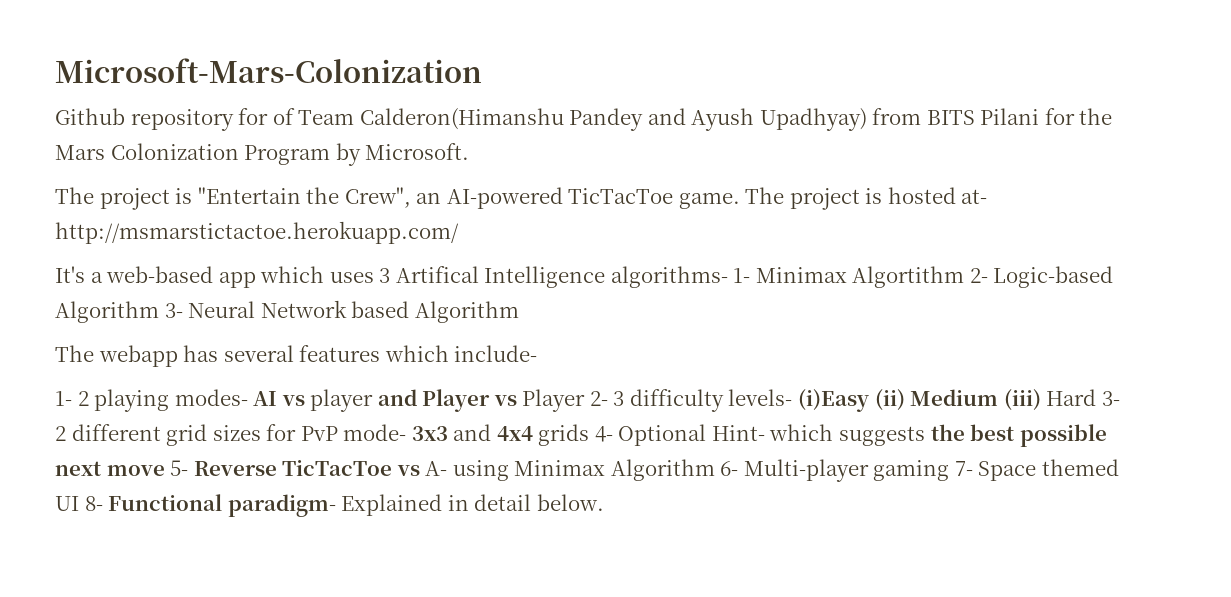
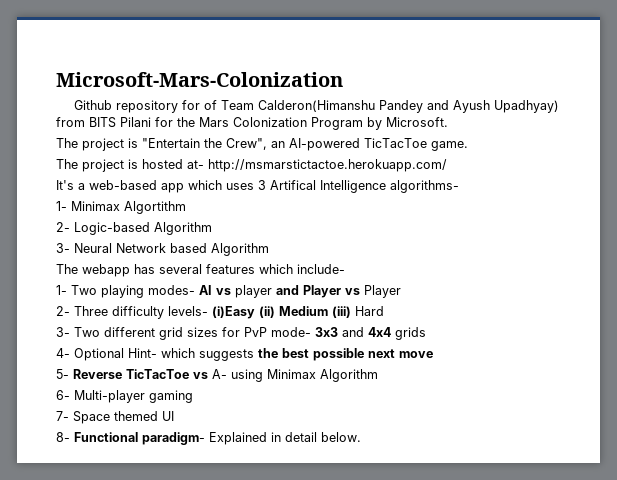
- The project is "Entertain the Crew", an AI-powered TicTacToe game. The project is hosted at- http://msmarstictactoe.herokuapp.com/
+ The project is "Entertain the Crew", an AI-powered TicTacToe game.
+ The project is hosted at- http://msmarstictactoe.herokuapp.com/
- It's a web-based app which uses 3 Artifical Intelligence algorithms- 1- Minimax Algortithm 2- Logic-based Algorithm 3- Neural Network based Algorithm
+ It's a web-based app which uses 3 Artifical Intelligence algorithms-
+ 1- Minimax Algortithm
+ 2- Logic-based Algorithm
+ 3- Neural Network based Algorithm
- 1- 2 playing modes- AI vs player and Player vs Player 2- 3 difficulty levels- (i)Easy (ii) Medium (iii) Hard 3- 2 different grid sizes for PvP mode- 3x3 and 4x4 grids 4- Optional Hint- which suggests the best possible next move 5- Reverse TicTacToe vs A- using Minimax Algorithm 6- Multi-player gaming 7- Space themed UI 8- Functional paradigm- Explained in detail below.
+ 1- Two playing modes- AI vs player and Player vs Player
+ 2- Three difficulty levels- (i)Easy (ii) Medium (iii) Hard
+ 3- Two different grid sizes for PvP mode- 3x3 and 4x4 grids
+ 4- Optional Hint- which suggests the best possible next move
+ 5- Reverse TicTacToe vs A- using Minimax Algorithm
+ 6- Multi-player gaming
+ 7- Space themed UI
+ 8- Functional paradigm- Explained in detail below.

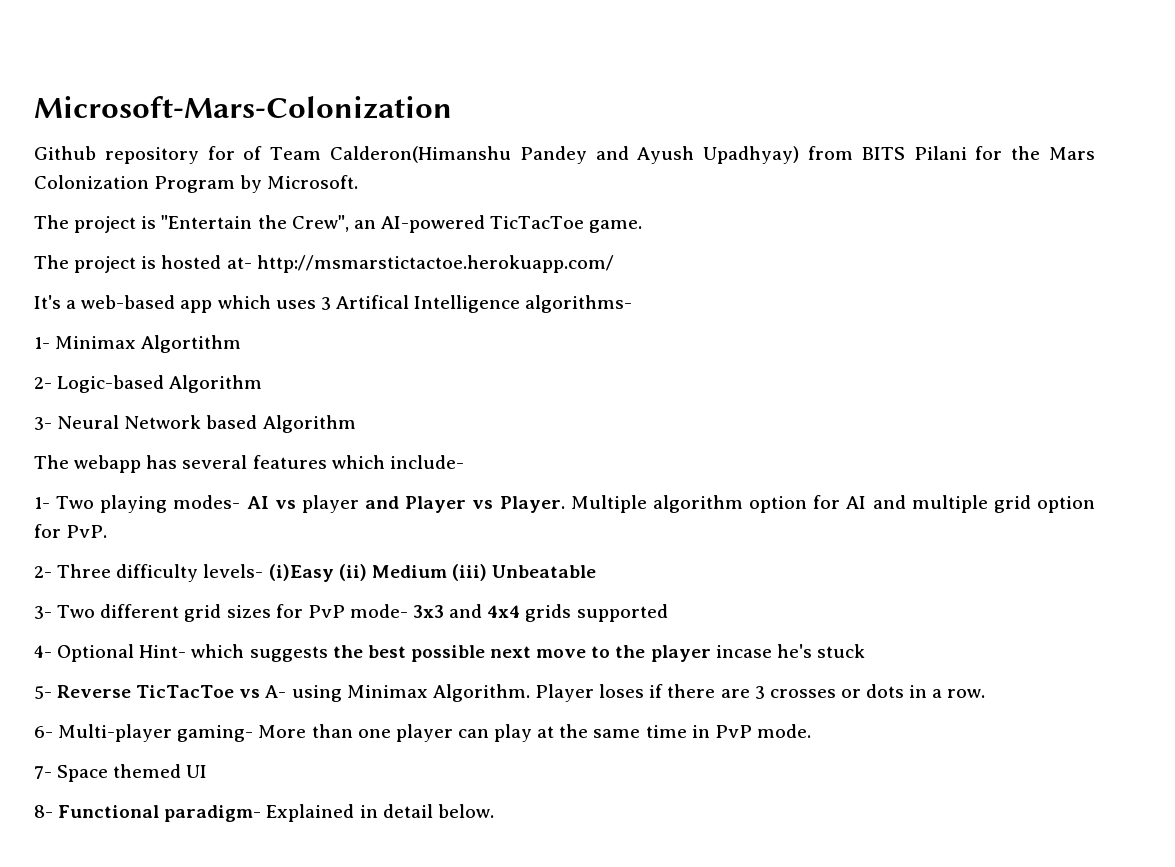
- 1- Two playing modes- AI vs player and Player vs Player
+ 1- Two playing modes- AI vs player and Player vs Player. Multiple algorithm option for AI and multiple grid option for PvP.
- 2- Three difficulty levels- (i)Easy (ii) Medium (iii) Hard
+ 2- Three difficulty levels- (i)Easy (ii) Medium (iii) Unbeatable
- 3- Two different grid sizes for PvP mode- 3x3 and 4x4 grids
+ 3- Two different grid sizes for PvP mode- 3x3 and 4x4 grids supported
- 4- Optional Hint- which suggests the best possible next move
+ 4- Optional Hint- which suggests the best possible next move to the player incase he's stuck
- 5- Reverse TicTacToe vs A- using Minimax Algorithm
- 6- Multi-player gaming
+ 5- Reverse TicTacToe vs A- using Minimax Algorithm. Player loses if there are 3 crosses or dots in a row.
+ 6- Multi-player gaming- More than one player can play at the same time in PvP mode.

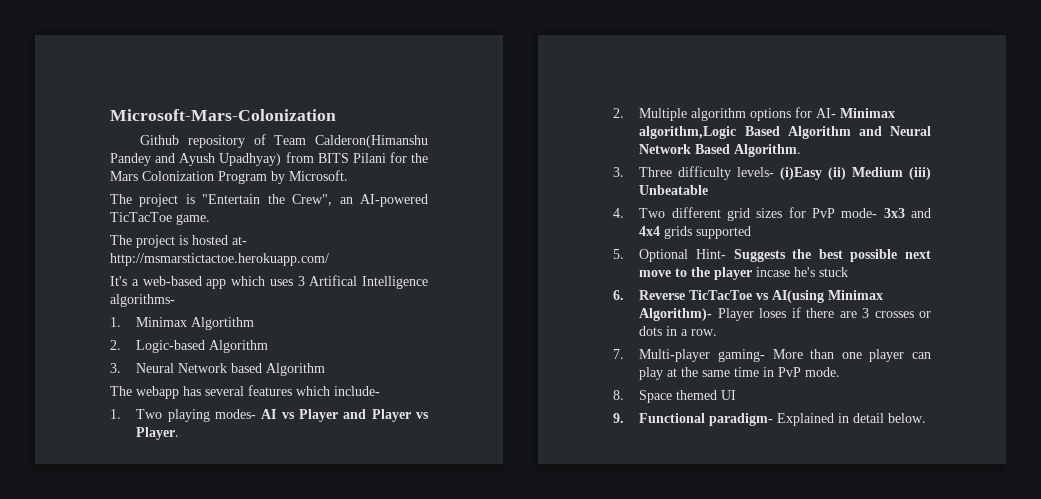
- Github repository for of Team Calderon(Himanshu Pandey and Ayush Upadhyay) from BITS Pilani for the Mars Colonization Program by Microsoft.
+ Github repository of Team Calderon(Himanshu Pandey and Ayush Upadhyay) from BITS Pilani for the Mars Colonization Program by Microsoft.
- 1- Minimax Algortithm
+ 1. Minimax Algortithm
- 2- Logic-based Algorithm
+ 2. Logic-based Algorithm
- 3- Neural Network based Algorithm
+ 3. Neural Network based Algorithm
- 1- Two playing modes- AI vs player and Player vs Player. Multiple algorithm option for AI and multiple grid option for PvP.
- 2- Three difficulty levels- (i)Easy (ii) Medium (iii) Unbeatable
+ 1. Two playing modes- AI vs Player and Player vs Player.
+ 2. Multiple algorithm options for AI- Minimax algorithm,Logic Based Algorithm and Neural Network Based Algorithm.
+ 3. Three difficulty levels- (i)Easy (ii) Medium (iii) Unbeatable
- 3- Two different grid sizes for PvP mode- 3x3 and 4x4 grids supported
+ 4. Two different grid sizes for PvP mode- 3x3 and 4x4 grids supported
- 4- Optional Hint- which suggests the best possible next move to the player incase he's stuck
+ 5. Optional Hint- Suggests the best possible next move to the player incase he's stuck
- 5- Reverse TicTacToe vs A- using Minimax Algorithm. Player loses if there are 3 crosses or dots in a row.
+ 6. Reverse TicTacToe vs AI(using Minimax Algorithm)- Player loses if there are 3 crosses or dots in a row.
- 6- Multi-player gaming- More than one player can play at the same time in PvP mode.
+ 7. Multi-player gaming- More than one player can play at the same time in PvP mode.
- 7- Space themed UI
+ 8. Space themed UI
- 8- Functional paradigm- Explained in detail below.
+ 9. Functional paradigm- Explained in detail below.

